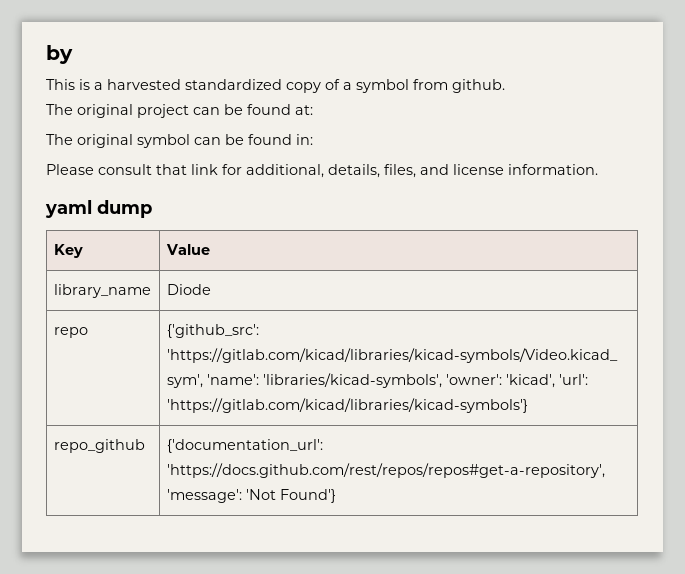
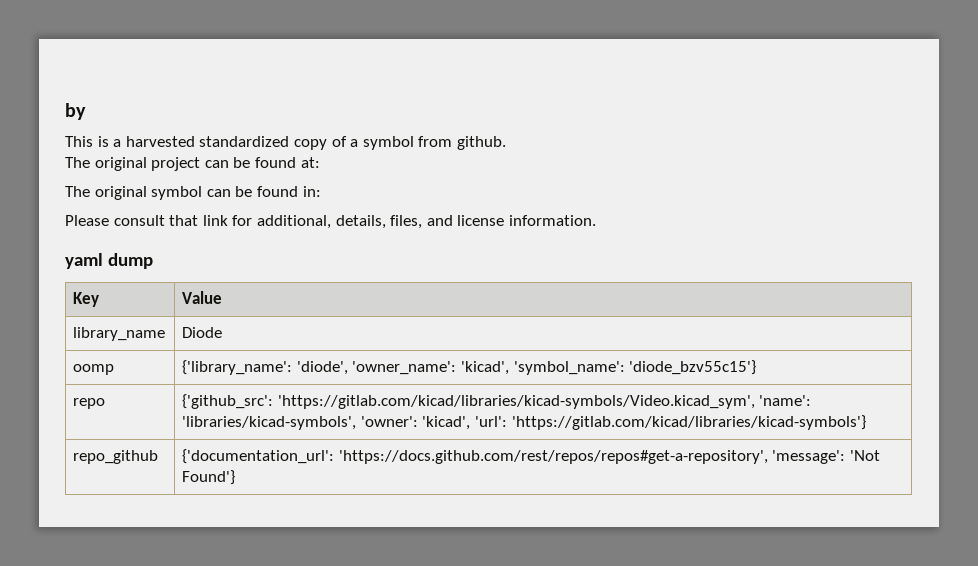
+ oomp | {'library_name': 'diode', 'owner_name': 'kicad', 'symbol_name': 'diode_bzv55c15'}

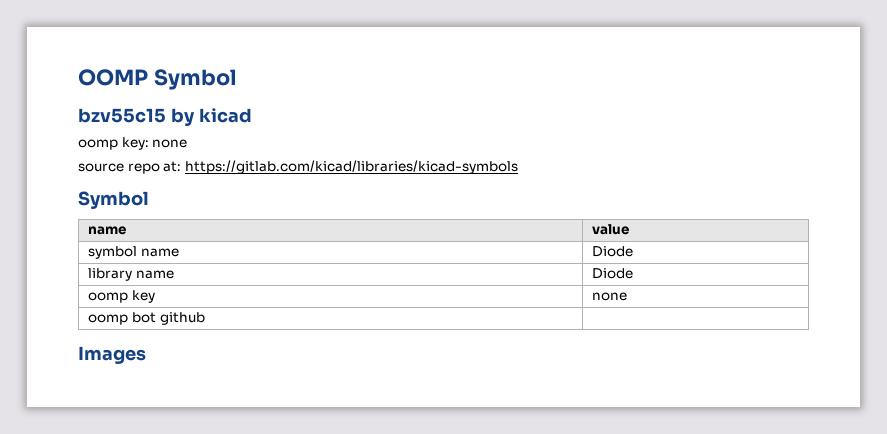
- by
- This is a harvested standardized copy of a symbol from github.
- The original project can be found at:
- The original symbol can be found in:
- Please consult that link for additional, details, files, and license information.
- yaml dump
- Key | Value
- library_name | Diode
- oomp | {'library_name': 'diode', 'owner_name': 'kicad', 'symbol_name': 'diode_bzv55c15'}
- repo | {'github_src': 'https://gitlab.com/kicad/libraries/kicad-symbols/Video.kicad_sym', 'name': 'libraries/kicad-symbols', 'owner': 'kicad', 'url': 'https://gitlab.com/kicad/libraries/kicad-symbols'}
- repo_github | {'documentation_url': 'https://docs.github.com/rest/repos/repos#get-a-repository', 'message': 'Not Found'}
+ OOMP Symbol
+ bzv55c15 by kicad
+ oomp key: none
+ source repo at: https://gitlab.com/kicad/libraries/kicad-symbols
+ Symbol
+ name | value
+ symbol name | Diode
+ library name | Diode
+ oomp key | none
+ oomp bot github |
+ Images

